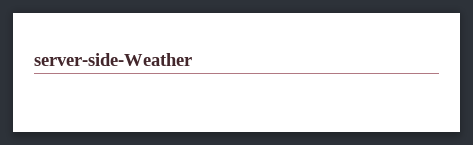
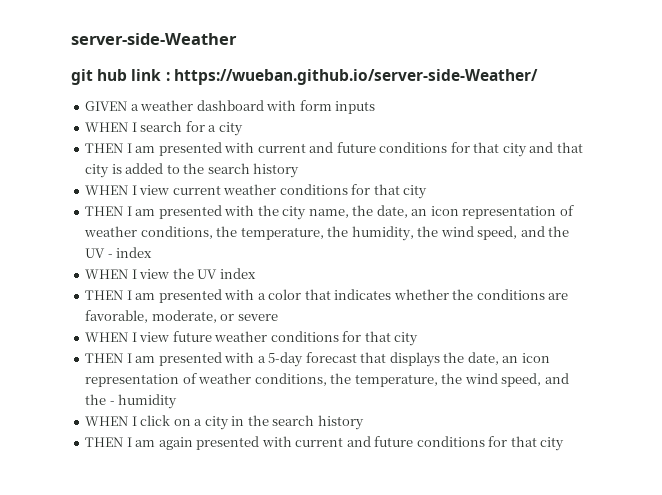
+ git hub link : https://wueban.github.io/server-side-Weather/
+ GIVEN a weather dashboard with form inputs
+ WHEN I search for a city
+ THEN I am presented with current and future conditions for that city and that city is added to the search history
+ WHEN I view current weather conditions for that city
+ THEN I am presented with the city name, the date, an icon representation of weather conditions, the temperature, the humidity, the wind speed, and the UV - index
+ WHEN I view the UV index
+ THEN I am presented with a color that indicates whether the conditions are favorable, moderate, or severe
+ WHEN I view future weather conditions for that city
+ THEN I am presented with a 5-day forecast that displays the date, an icon representation of weather conditions, the temperature, the wind speed, and the - humidity
+ WHEN I click on a city in the search history
+ THEN I am again presented with current and future conditions for that city

